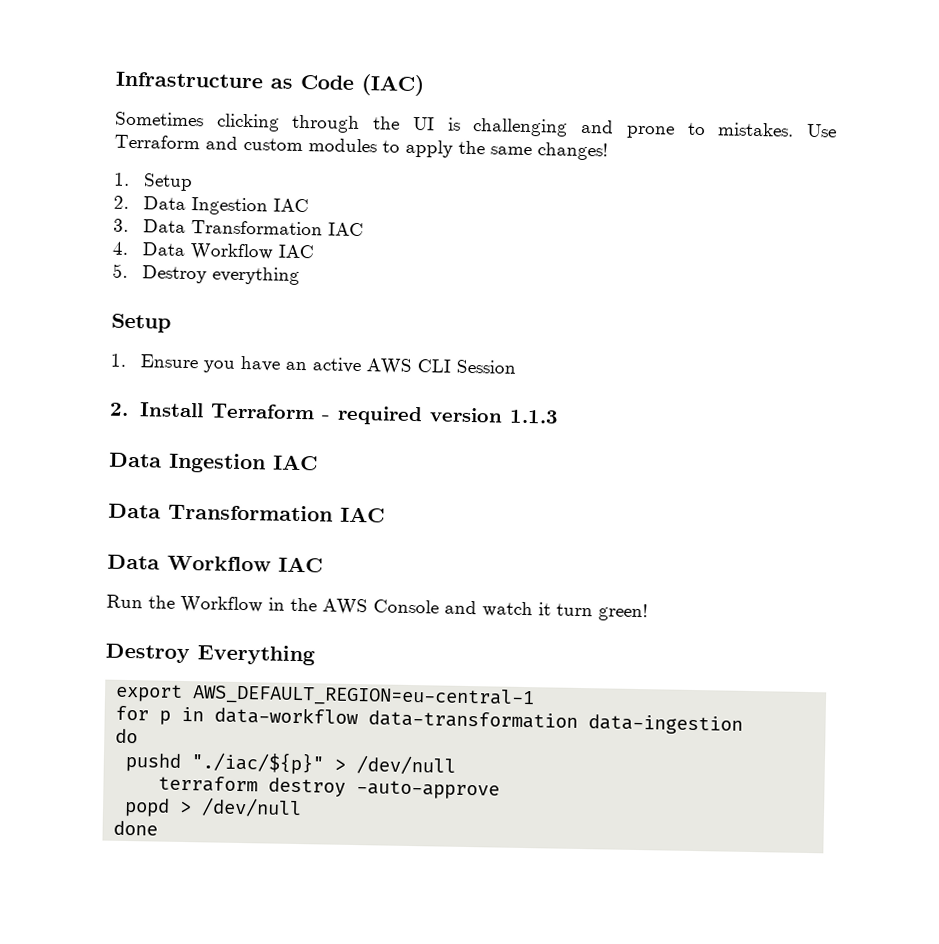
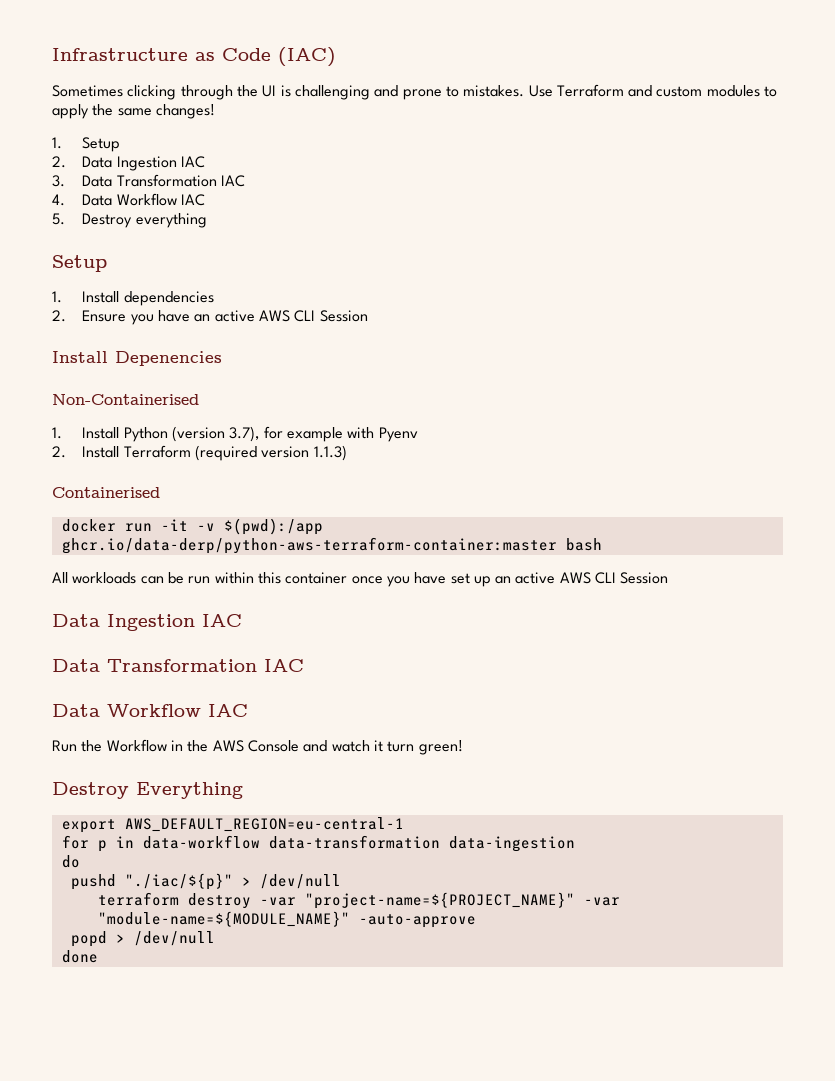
- 1. Ensure you have an active AWS CLI Session
+ 1. Install dependencies
+ 2. Ensure you have an active AWS CLI Session
- 2. Install Terraform - required version 1.1.3
+ Install Depenencies
+ Non-Containerised
+ 1. Install Python (version 3.7), for example with Pyenv
+ 2. Install Terraform (required version 1.1.3)
+ Containerised
+ docker run -it -v $(pwd):/app ghcr.io/data-derp/python-aws-terraform-container:master bash
+ All workloads can be run within this container once you have set up an active AWS CLI Session
- terraform destroy -auto-approve
+ terraform destroy -var "project-name=${PROJECT_NAME}" -var "module-name=${MODULE_NAME}" -auto-approve

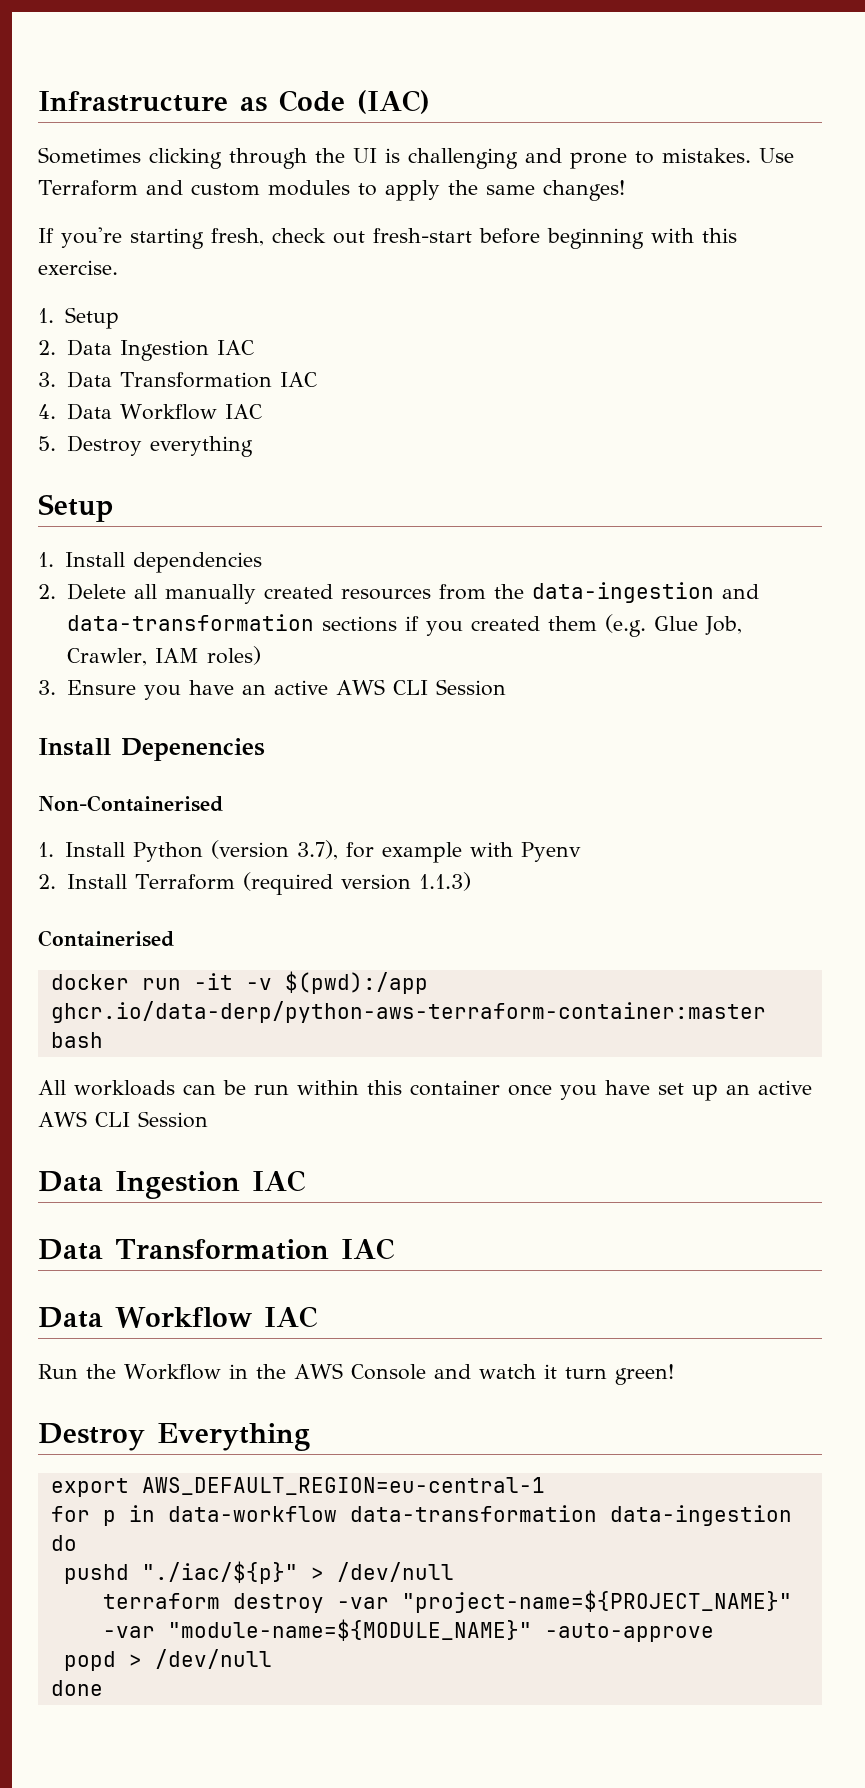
+ If you're starting fresh, check out fresh-start before beginning with this exercise.
- 2. Ensure you have an active AWS CLI Session
+ 2. Delete all manually created resources from the data-ingestion and data-transformation sections if you created them (e.g. Glue Job, Crawler, IAM roles)
+ 3. Ensure you have an active AWS CLI Session

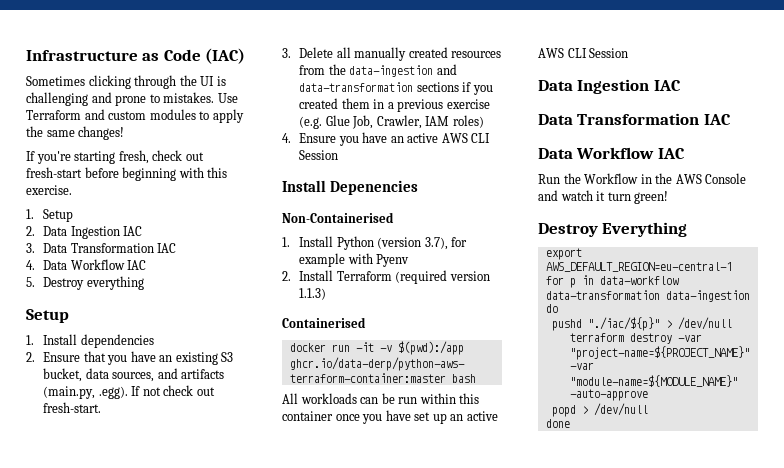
- 2. Delete all manually created resources from the data-ingestion and data-transformation sections if you created them (e.g. Glue Job, Crawler, IAM roles)
+ 2. Ensure that you have an existing S3 bucket, data sources, and artifacts (main.py, .egg). If not check out fresh-start.
+ 3. Delete all manually created resources from the data-ingestion and data-transformation sections if you created them in a previous exercise (e.g. Glue Job, Crawler, IAM roles)
- 3. Ensure you have an active AWS CLI Session
+ 4. Ensure you have an active AWS CLI Session

